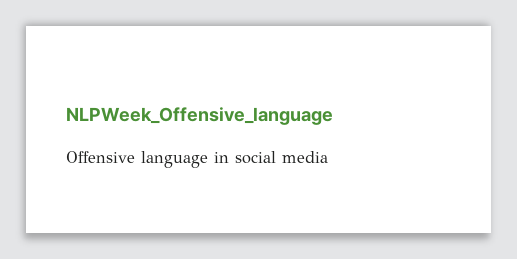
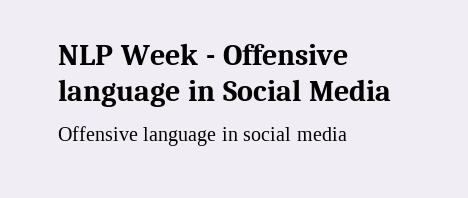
- NLPWeek_Offensive_language
+ NLP Week - Offensive language in Social Media

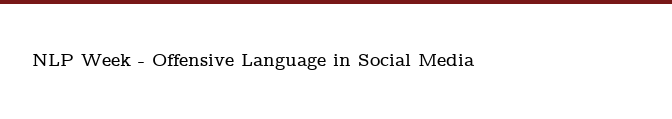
- NLP Week - Offensive language in Social Media
+ NLP Week - Offensive Language in Social Media
- Offensive language in social media

